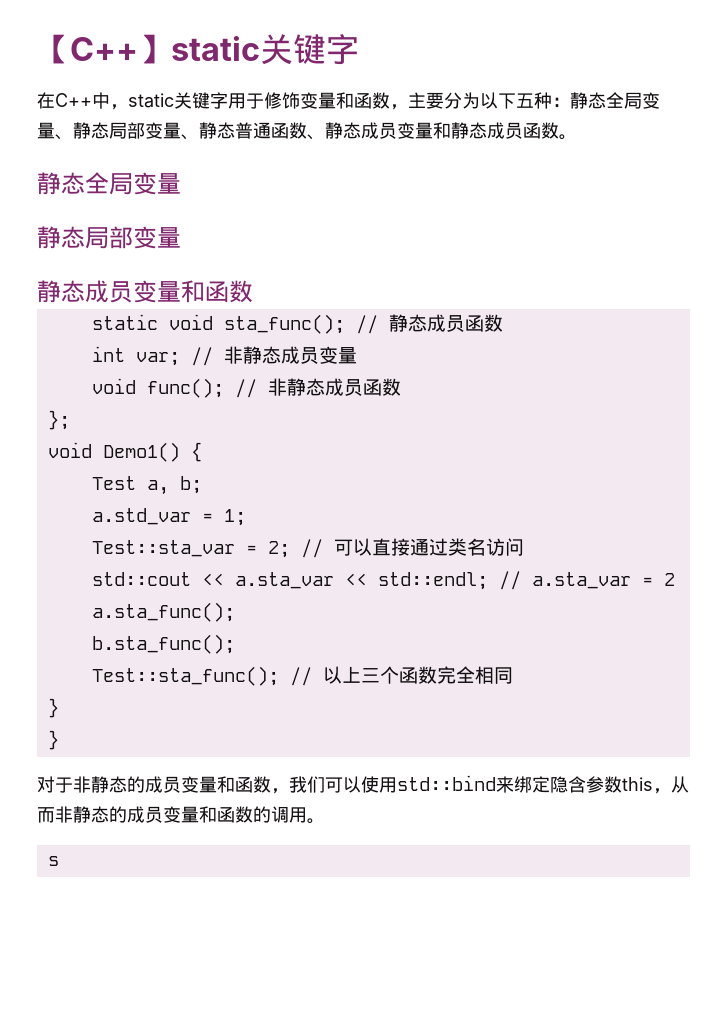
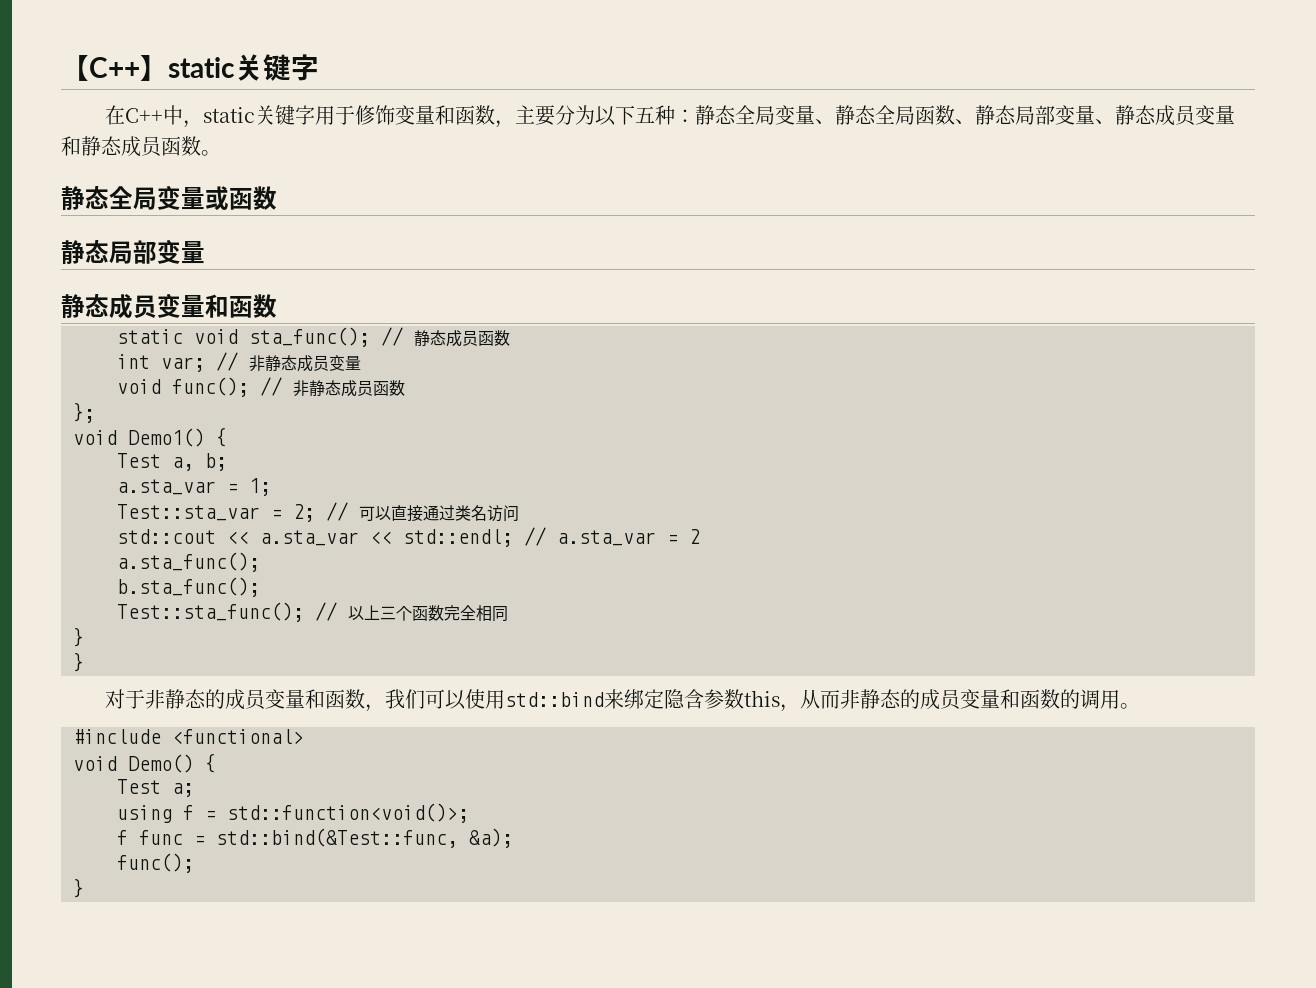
- 在C++中，static关键字用于修饰变量和函数，主要分为以下五种：静态全局变量、静态局部变量、静态普通函数、静态成员变量和静态成员函数。
- 静态全局变量
+ 在C++中，static关键字用于修饰变量和函数，主要分为以下五种：静态全局变量、静态全局函数、静态局部变量、静态成员变量和静态成员函数。
+ 静态全局变量或函数
- a.std_var = 1;
+ a.sta_var = 1;
- s
+ #include <functional>
+ void Demo() {
+ Test a;
+ using f = std::function<void()>;
+ f func = std::bind(&Test::func, &a);
+ func();
+ }

